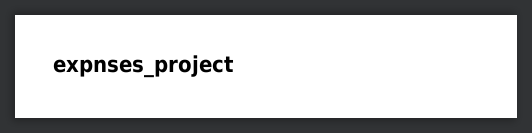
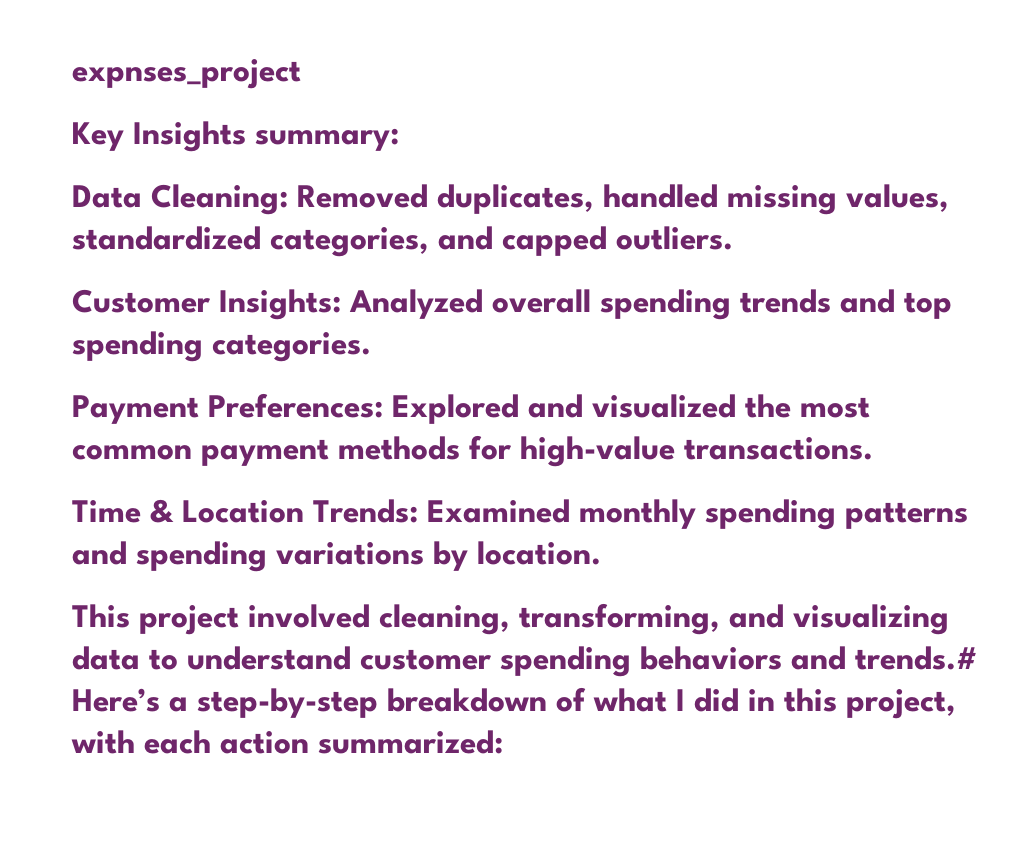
+ Key Insights summary:
+ Data Cleaning: Removed duplicates, handled missing values, standardized categories, and capped outliers.
+ Customer Insights: Analyzed overall spending trends and top spending categories.
+ Payment Preferences: Explored and visualized the most common payment methods for high-value transactions.
+ Time & Location Trends: Examined monthly spending patterns and spending variations by location.
+ This project involved cleaning, transforming, and visualizing data to understand customer spending behaviors and trends.# Here’s a step-by-step breakdown of what I did in this project, with each action summarized:

